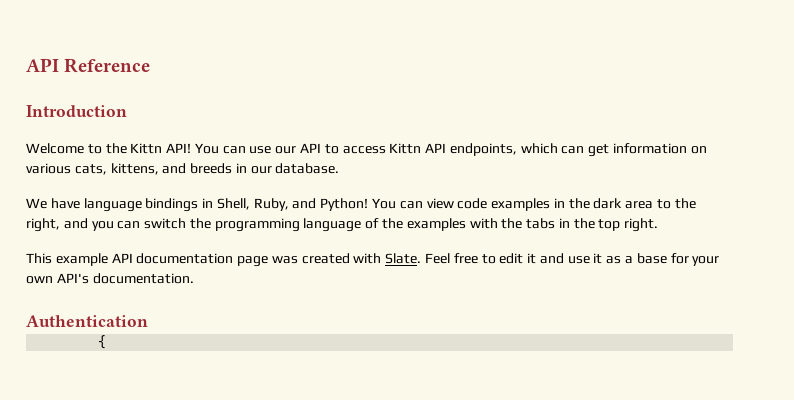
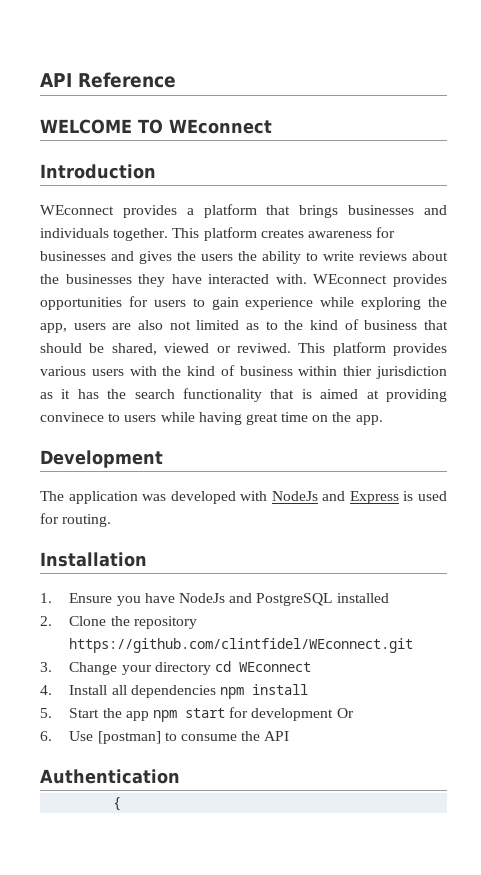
+ WELCOME TO WEconnect
  Introduction
- Welcome to the Kittn API! You can use our API to access Kittn API endpoints, which can get information on various cats, kittens, and breeds in our database.
- We have language bindings in Shell, Ruby, and Python! You can view code examples in the dark area to the right, and you can switch the programming language of the examples with the tabs in the top right.
- This example API documentation page was created with Slate. Feel free to edit it and use it as a base for your own API's documentation.
+ WEconnect provides a platform that brings businesses and individuals together. This platform creates awareness for businesses and gives the users the ability to write reviews about the businesses they have interacted with. WEconnect provides opportunities for users to gain experience while exploring the app, users are also not limited as to the kind of business that should be shared, viewed or reviwed. This platform provides various users with the kind of business within thier jurisdiction as it has the search functionality that is aimed at providing convinece to users while having great time on the app.
+ Development
+ The application was developed with NodeJs and Express is used for routing.
+ Installation
+ 1. Ensure you have NodeJs and PostgreSQL installed
+ 2. Clone the repository https://github.com/clintfidel/WEconnect.git
+ 3. Change your directory cd WEconnect
+ 4. Install all dependencies npm install
+ 5. Start the app npm start for development Or
+ 6. Use [postman] to consume the API

